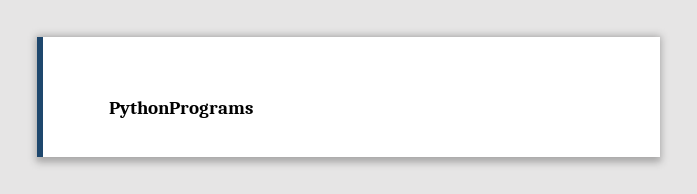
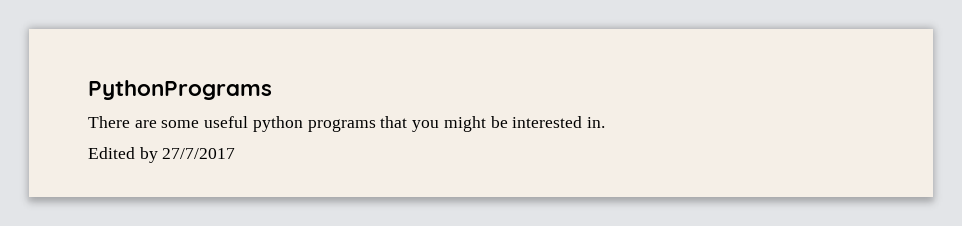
+ There are some useful python programs that you might be interested in.
+ Edited by 27/7/2017

